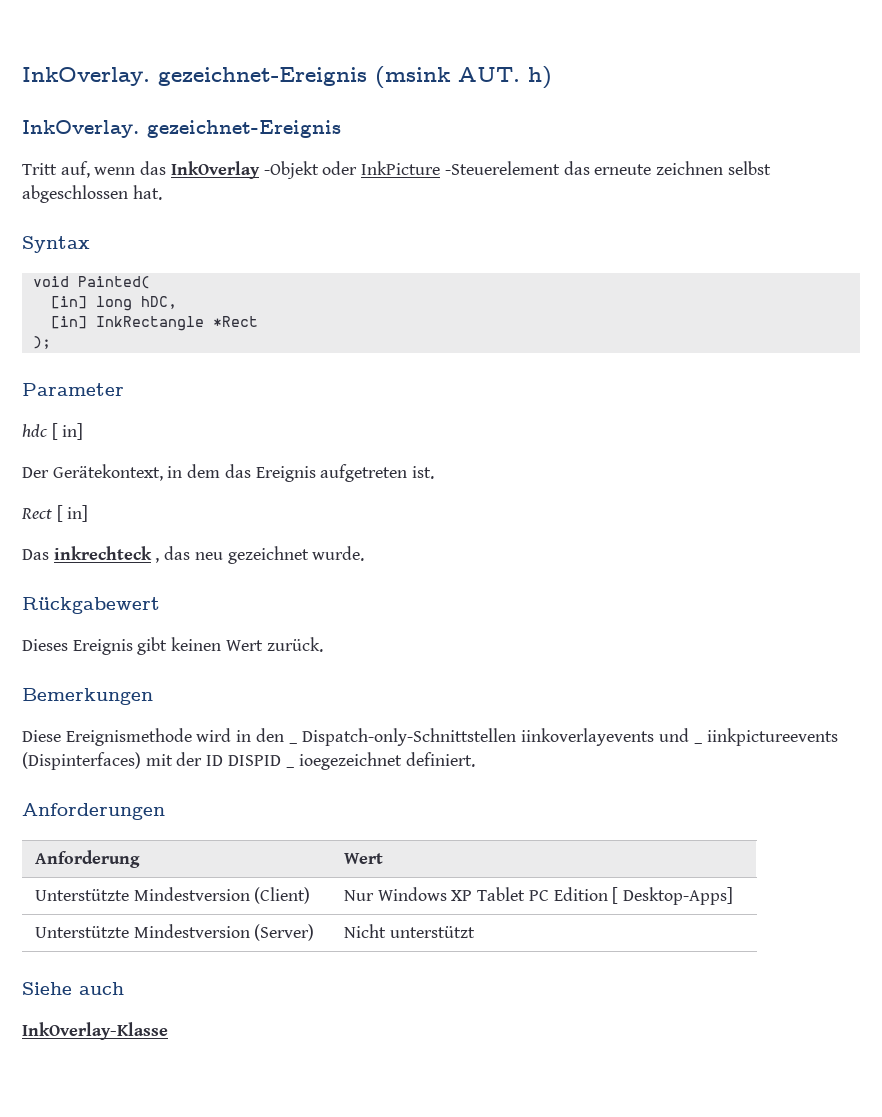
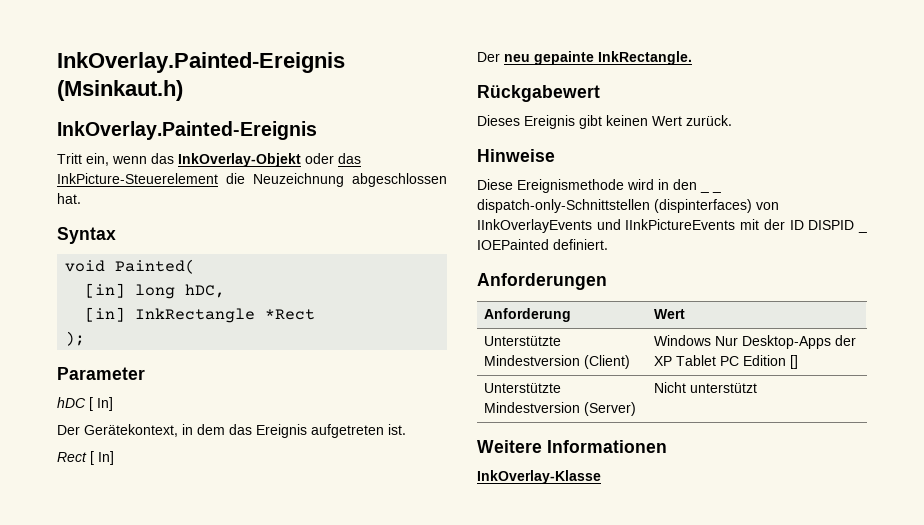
- InkOverlay. gezeichnet-Ereignis (msink AUT. h)
- InkOverlay. gezeichnet-Ereignis
+ InkOverlay.Painted-Ereignis (Msinkaut.h)
+ InkOverlay.Painted-Ereignis
- Tritt auf, wenn das InkOverlay -Objekt oder InkPicture -Steuerelement das erneute zeichnen selbst abgeschlossen hat.
+ Tritt ein, wenn das InkOverlay-Objekt oder das InkPicture-Steuerelement die Neuzeichnung abgeschlossen hat.
- hdc [ in]
+ hDC [ In]
- Rect [ in]
- Das inkrechteck , das neu gezeichnet wurde.
+ Rect [ In]
+ Der neu gepainte InkRectangle.
- Bemerkungen
+ Hinweise
- Diese Ereignismethode wird in den _ Dispatch-only-Schnittstellen iinkoverlayevents und _ iinkpictureevents (Dispinterfaces) mit der ID DISPID _ ioegezeichnet definiert.
+ Diese Ereignismethode wird in den _ _ dispatch-only-Schnittstellen (dispinterfaces) von IInkOverlayEvents und IInkPictureEvents mit der ID DISPID _ IOEPainted definiert.
- Unterstützte Mindestversion (Client) | Nur Windows XP Tablet PC Edition [ Desktop-Apps]
+ Unterstützte Mindestversion (Client) | Windows Nur Desktop-Apps der XP Tablet PC Edition []
- Siehe auch
+ Weitere Informationen

